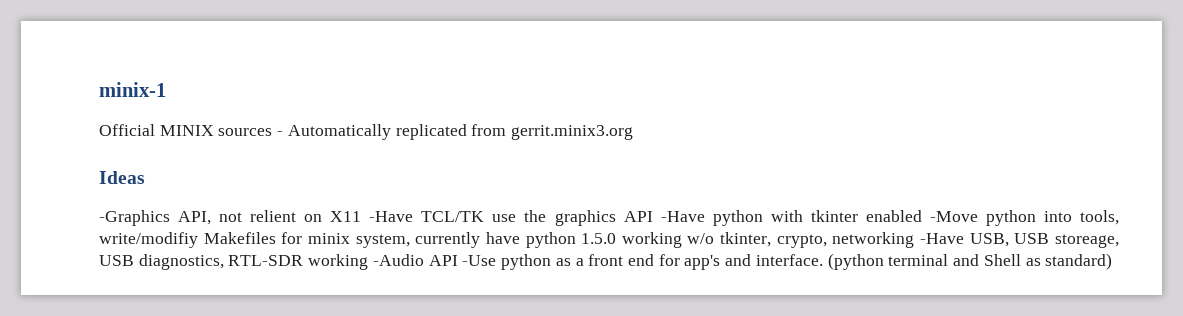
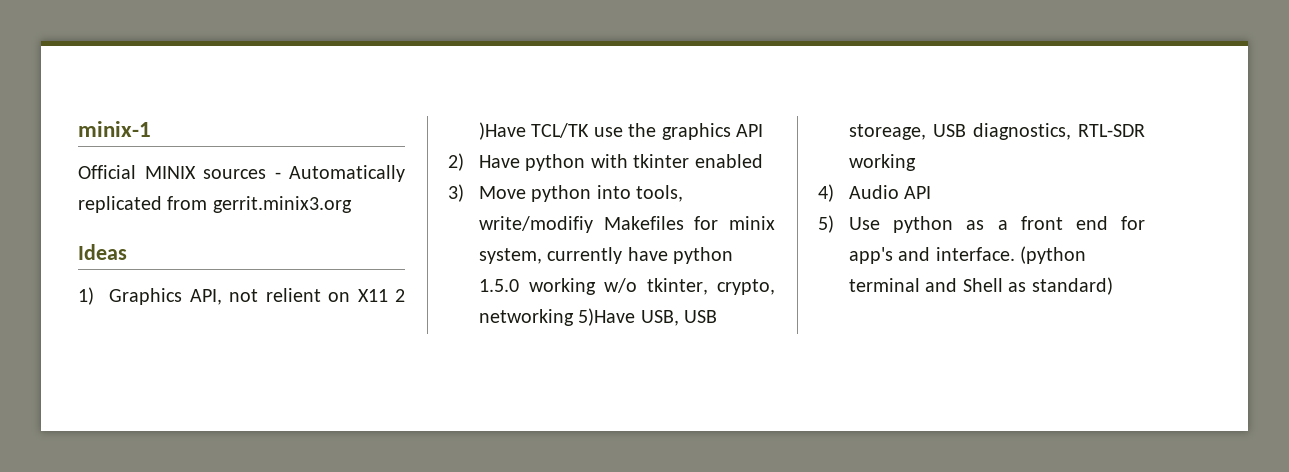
- -Graphics API, not relient on X11 -Have TCL/TK use the graphics API -Have python with tkinter enabled -Move python into tools, write/modifiy Makefiles for minix system, currently have python 1.5.0 working w/o tkinter, crypto, networking -Have USB, USB storeage, USB diagnostics, RTL-SDR working -Audio API -Use python as a front end for app's and interface.
+ 1) Graphics API, not relient on X11 2 )Have TCL/TK use the graphics API
+ 2) Have python with tkinter enabled
+ 3) Move python into tools, write/modifiy Makefiles for minix system, currently have python 1.5.0 working w/o tkinter, crypto, networking 5)Have USB, USB storeage, USB diagnostics, RTL-SDR working
+ 4) Audio API
+ 5) Use python as a front end for app's and interface.

